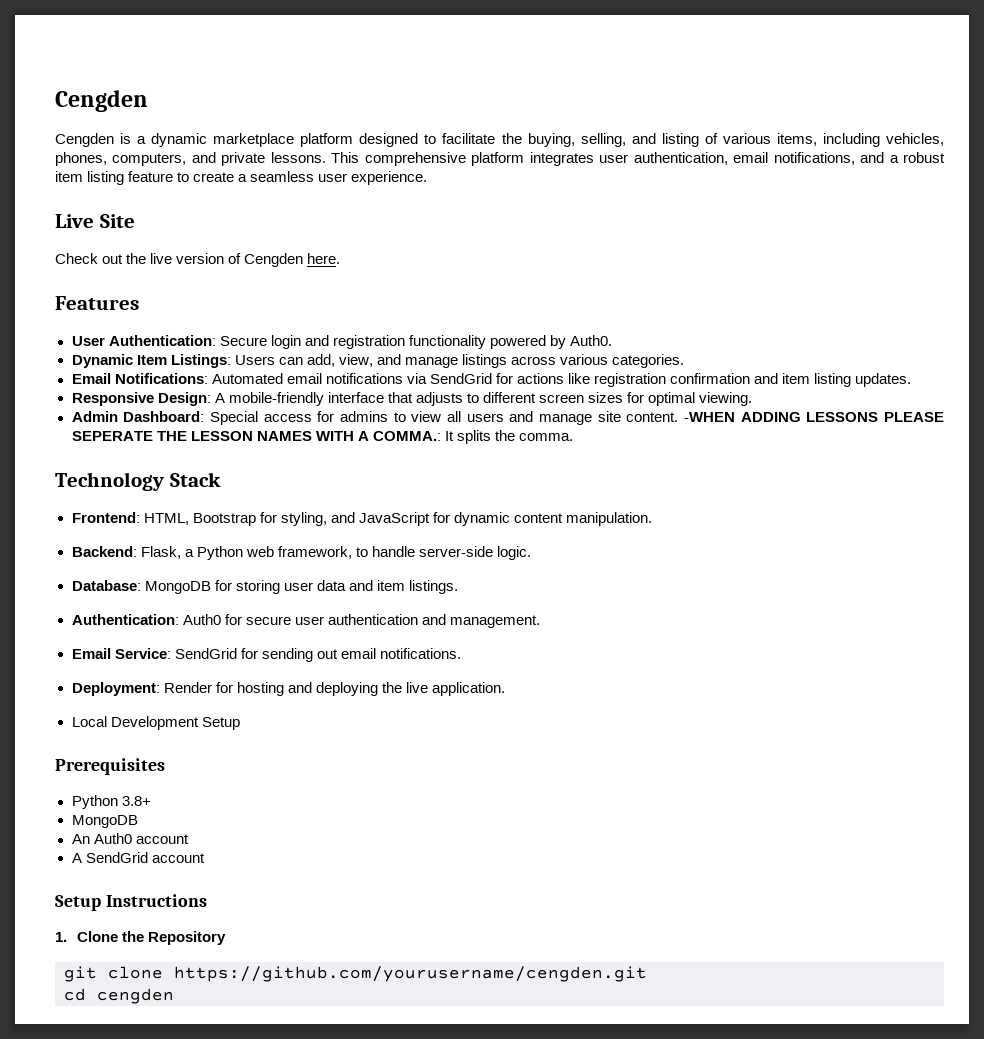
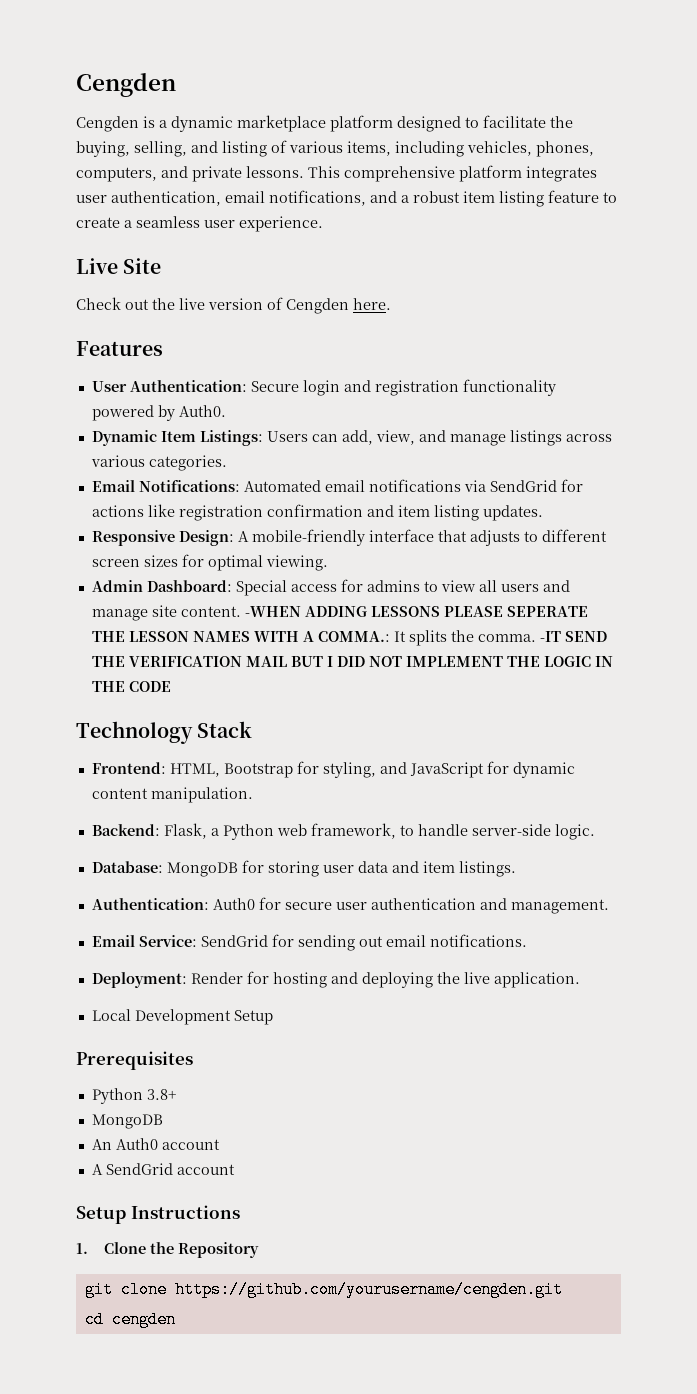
+ -IT SEND THE VERIFICATION MAIL BUT I DID NOT IMPLEMENT THE LOGIC IN THE CODE

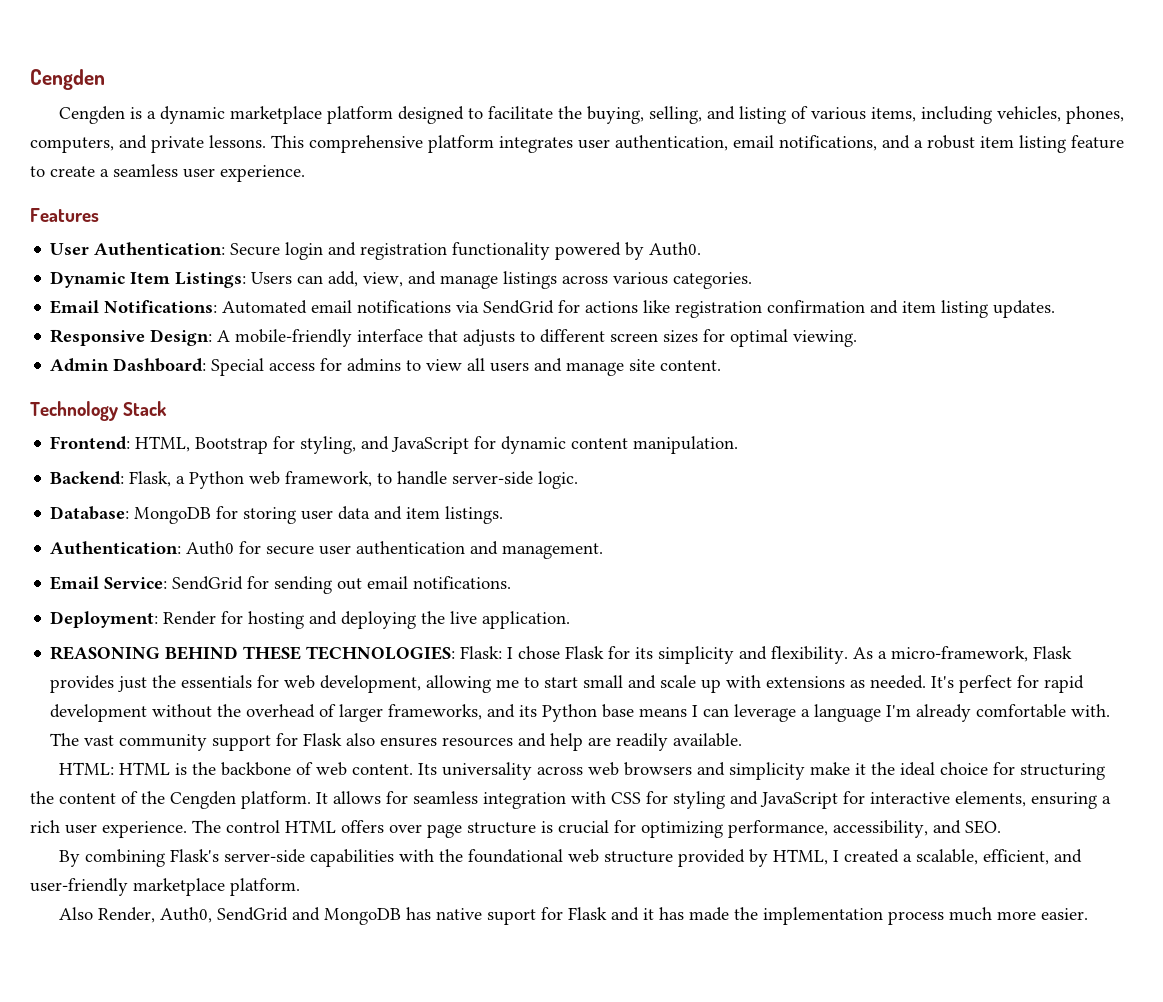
- Live Site
- Check out the live version of Cengden here.
- -WHEN ADDING LESSONS PLEASE SEPERATE THE LESSON NAMES WITH A COMMA.: It splits the comma. -IT SEND THE VERIFICATION MAIL BUT I DID NOT IMPLEMENT THE LOGIC IN THE CODE
- Local Development Setup
- Prerequisites
- Python 3.8+
- MongoDB
- An Auth0 account
- A SendGrid account
- Setup Instructions
- 1. Clone the Repository
- git clone https://github.com/yourusername/cengden.git
- cd cengden
+ REASONING BEHIND THESE TECHNOLOGIES: Flask: I chose Flask for its simplicity and flexibility. As a micro-framework, Flask provides just the essentials for web development, allowing me to start small and scale up with extensions as needed. It's perfect for rapid development without the overhead of larger frameworks, and its Python base means I can leverage a language I'm already comfortable with. The vast community support for Flask also ensures resources and help are readily available.
+ HTML: HTML is the backbone of web content. Its universality across web browsers and simplicity make it the ideal choice for structuring the content of the Cengden platform. It allows for seamless integration with CSS for styling and JavaScript for interactive elements, ensuring a rich user experience. The control HTML offers over page structure is crucial for optimizing performance, accessibility, and SEO.
+ By combining Flask's server-side capabilities with the foundational web structure provided by HTML, I created a scalable, efficient, and user-friendly marketplace platform.
+ Also Render, Auth0, SendGrid and MongoDB has native suport for Flask and it has made the implementation process much more easier.

